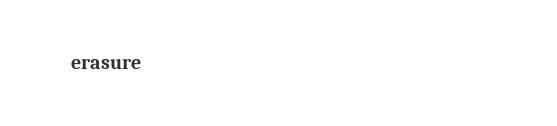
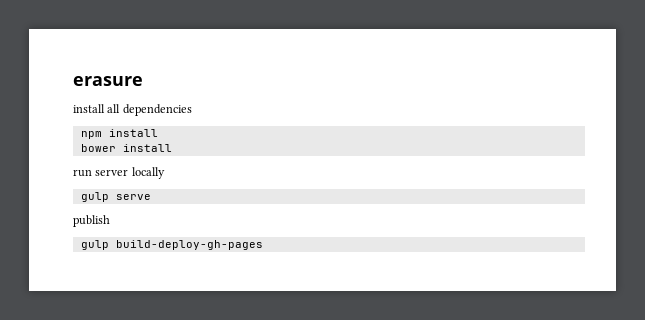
+ install all dependencies
+ npm install
+ bower install
+ run server locally
+ gulp serve
+ publish
+ gulp build-deploy-gh-pages

